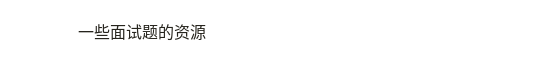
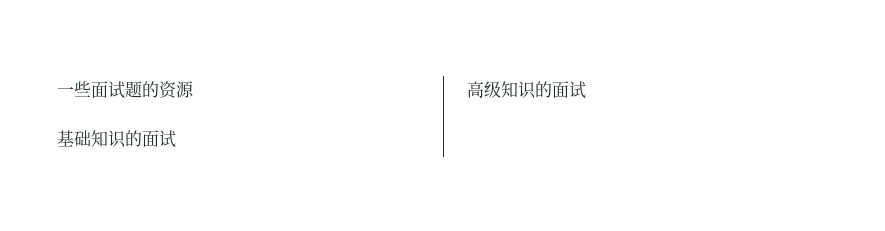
+ 基础知识的面试
+ 高级知识的面试

